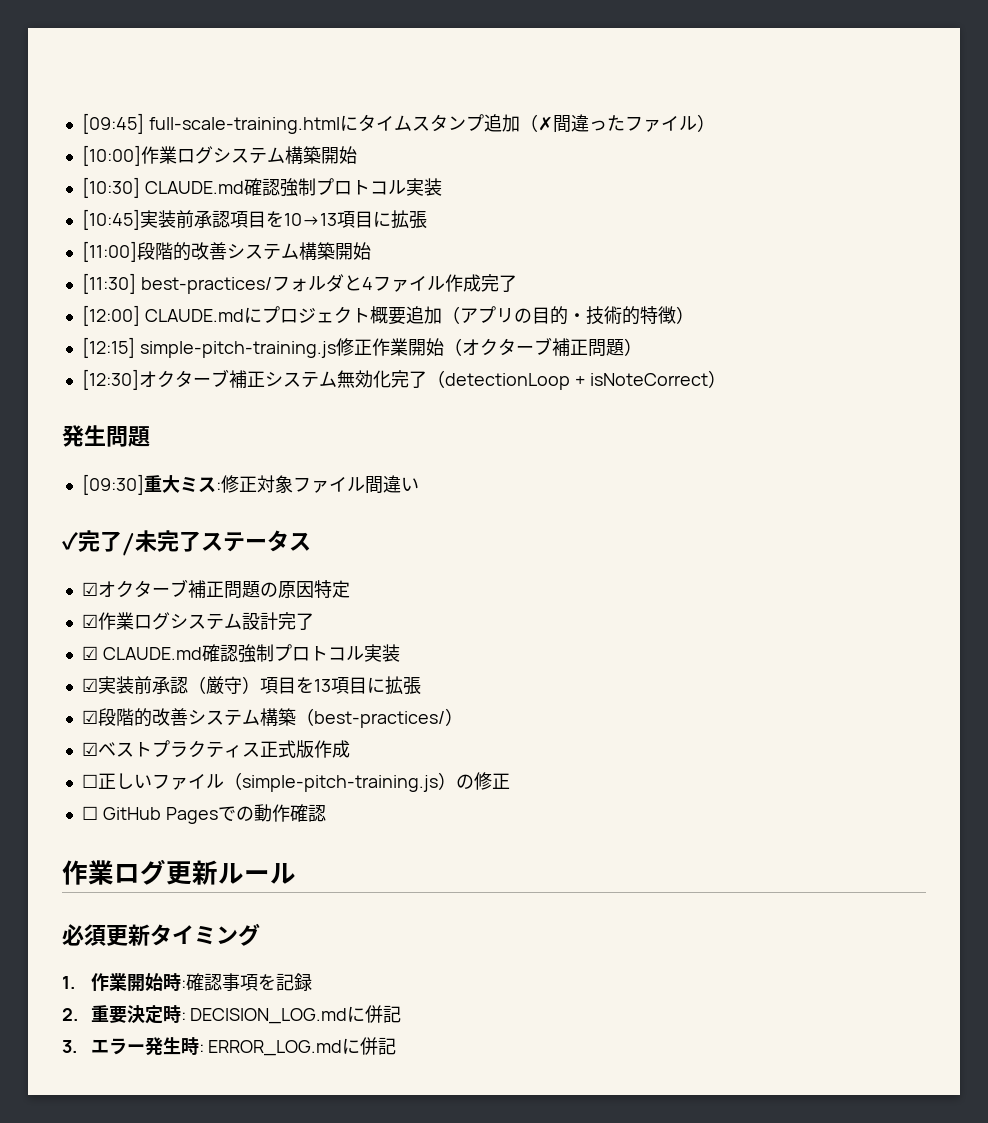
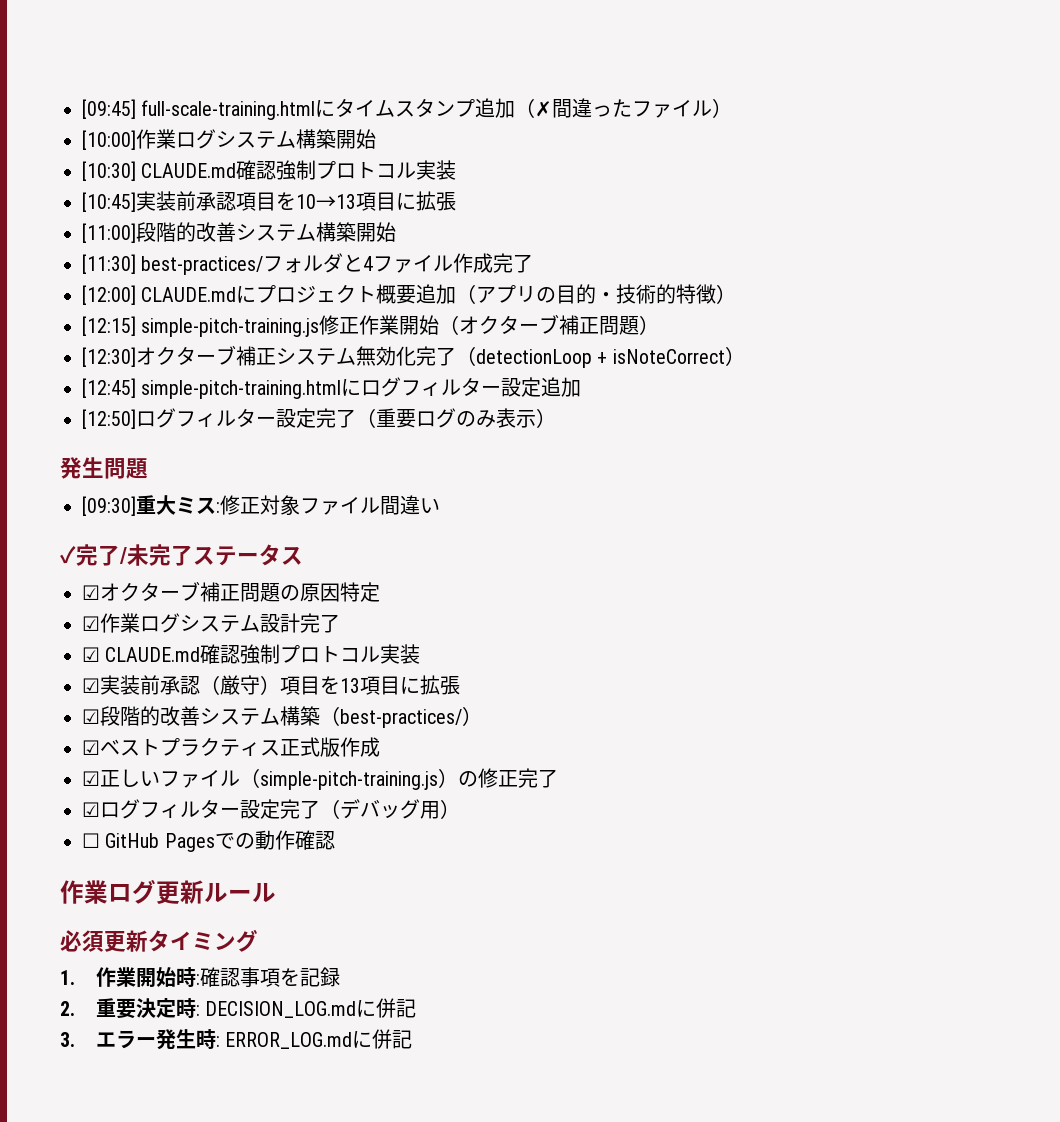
+ [12:45] simple-pitch-training.htmlにログフィルター設定追加
+ [12:50]ログフィルター設定完了（重要ログのみ表示）
- ☐正しいファイル（simple-pitch-training.js）の修正
+ ☑正しいファイル（simple-pitch-training.js）の修正完了
+ ☑ログフィルター設定完了（デバッグ用）

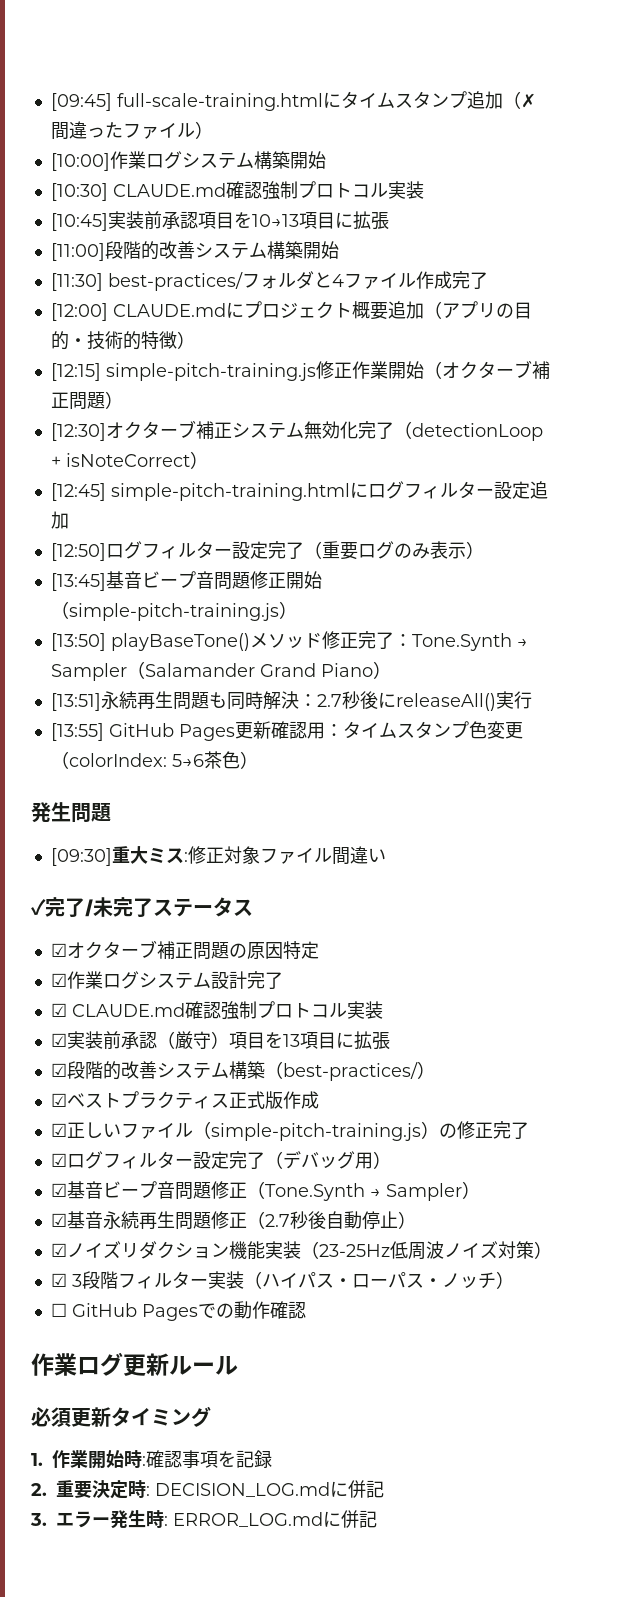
+ [13:45]基音ビープ音問題修正開始（simple-pitch-training.js）
+ [13:50] playBaseTone()メソッド修正完了：Tone.Synth → Sampler（Salamander Grand Piano）
+ [13:51]永続再生問題も同時解決：2.7秒後にreleaseAll()実行
+ [13:55] GitHub Pages更新確認用：タイムスタンプ色変更（colorIndex: 5→6茶色）
+ ☑基音ビープ音問題修正（Tone.Synth → Sampler）
+ ☑基音永続再生問題修正（2.7秒後自動停止）
+ ☑ノイズリダクション機能実装（23-25Hz低周波ノイズ対策）
+ ☑ 3段階フィルター実装（ハイパス・ローパス・ノッチ）

